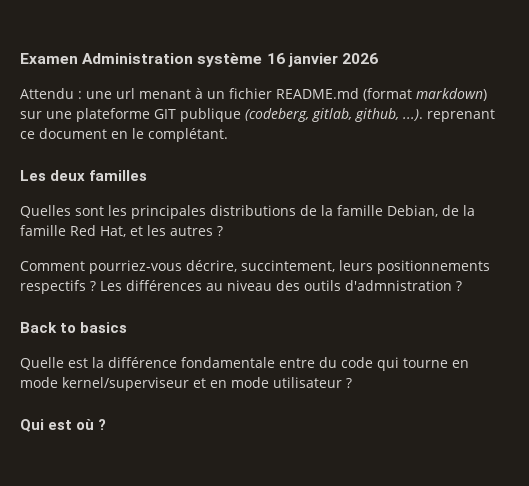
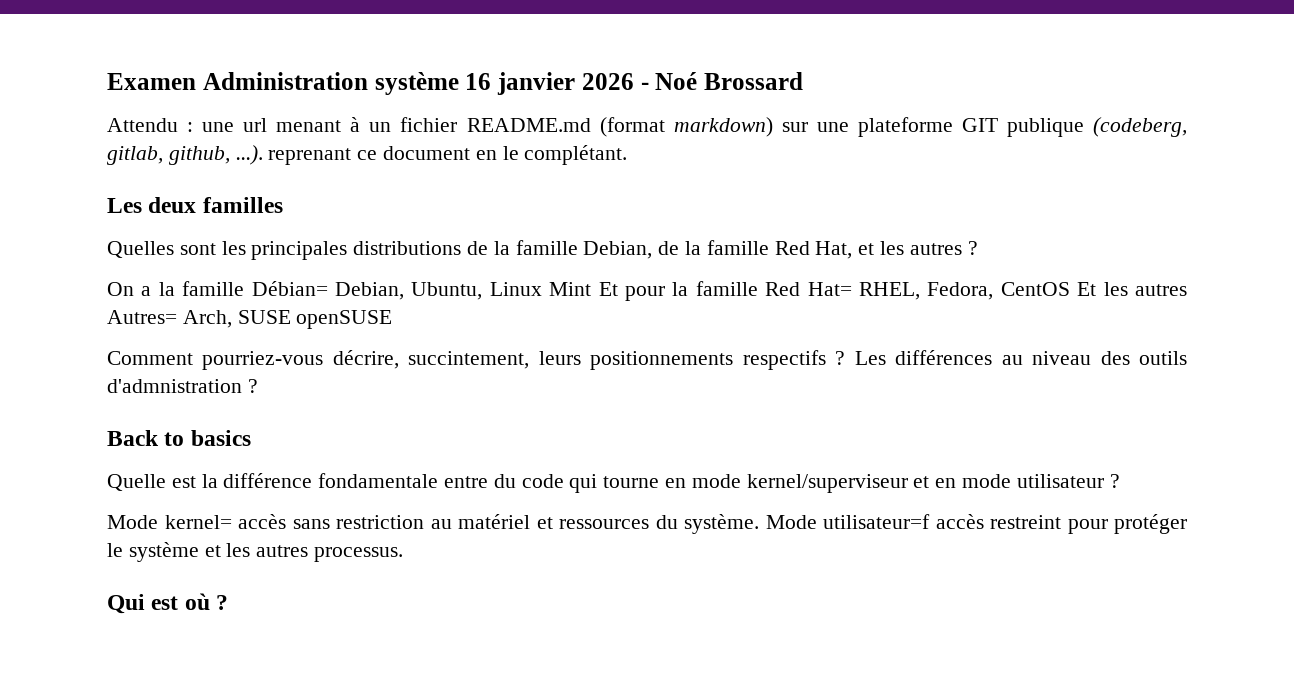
- Examen Administration système 16 janvier 2026
+ Examen Administration système 16 janvier 2026 - Noé Brossard
+ On a la famille Débian= Debian, Ubuntu, Linux Mint Et pour la famille Red Hat= RHEL, Fedora, CentOS Et les autres Autres= Arch, SUSE openSUSE
+ Mode kernel= accès sans restriction au matériel et ressources du système. Mode utilisateur=f accès restreint pour protéger le système et les autres processus.

